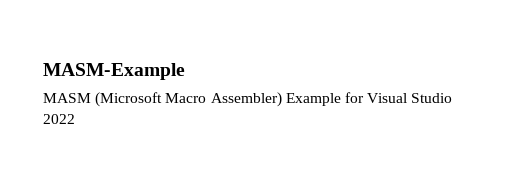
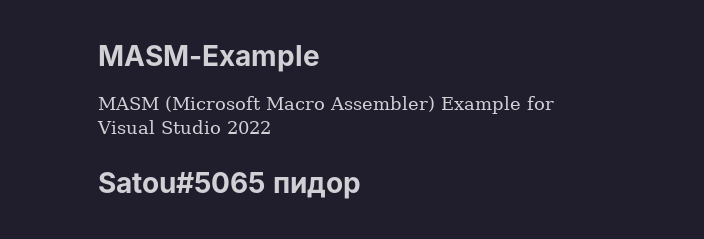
+ Satou#5065 пидор

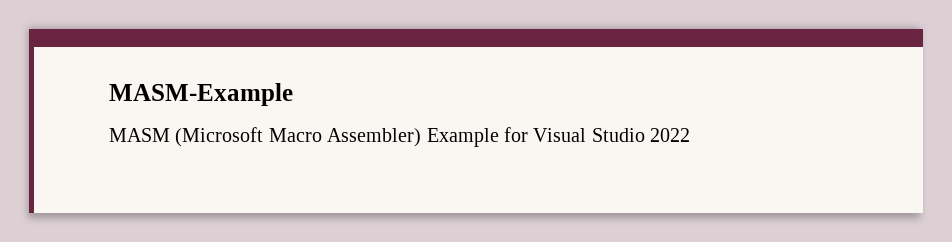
- Satou#5065 пидор

